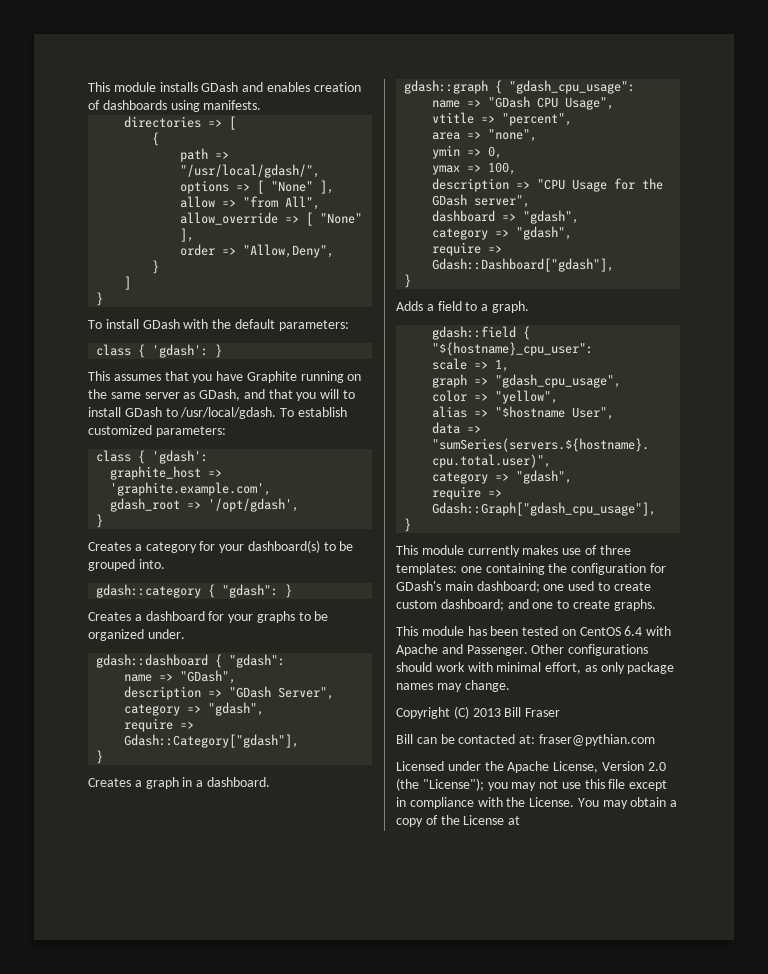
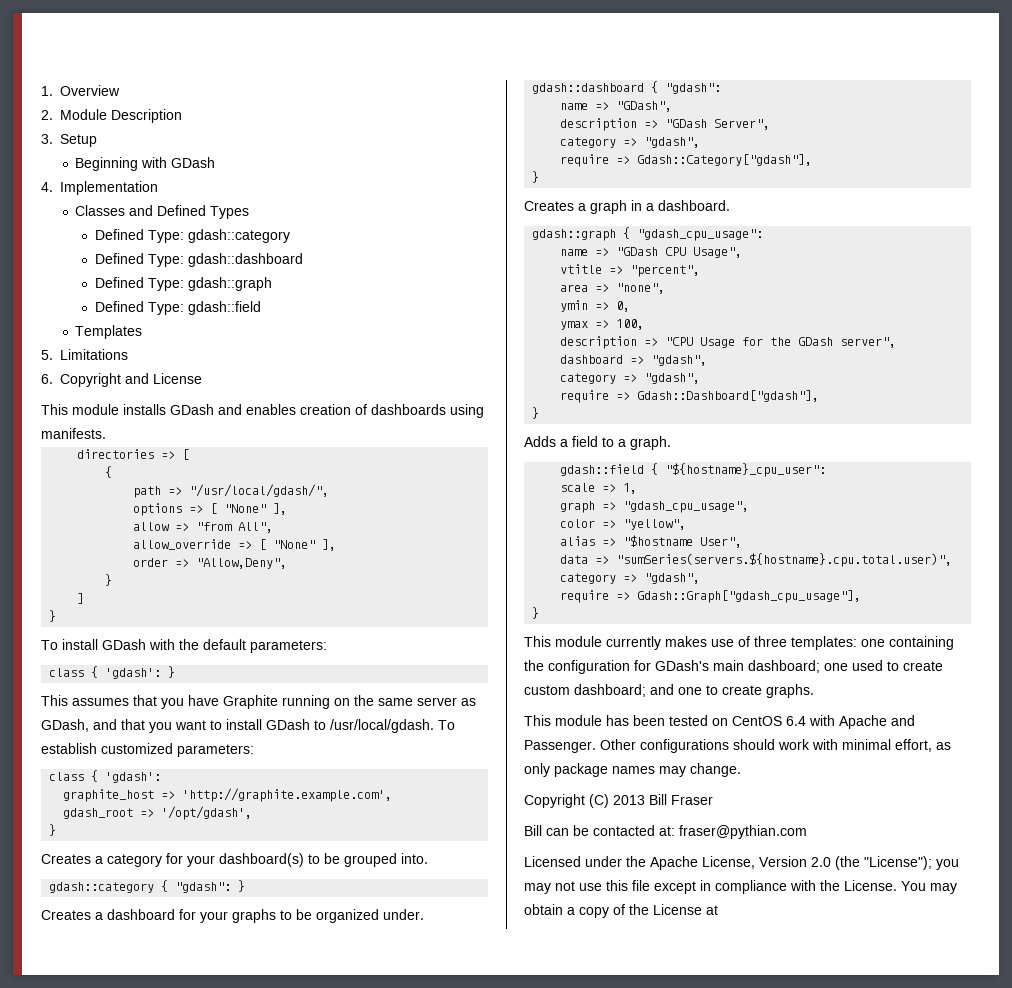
+ 1. Overview
+ 2. Module Description
+ 3. Setup
+ Beginning with GDash
+ 4. Implementation
+ Classes and Defined Types
+ Defined Type: gdash::category
+ Defined Type: gdash::dashboard
+ Defined Type: gdash::graph
+ Defined Type: gdash::field
+ Templates
+ 5. Limitations
+ 6. Copyright and License
- This assumes that you have Graphite running on the same server as GDash, and that you will to install GDash to /usr/local/gdash.
+ This assumes that you have Graphite running on the same server as GDash, and that you want to install GDash to /usr/local/gdash.
- graphite_host => 'graphite.example.com',
+ graphite_host => 'http://graphite.example.com',

